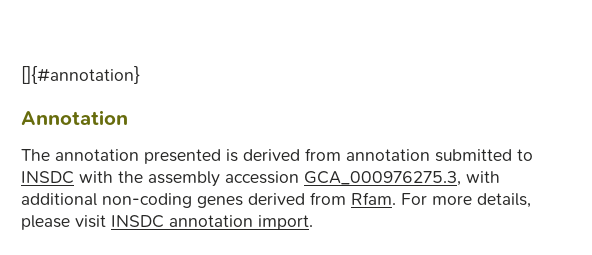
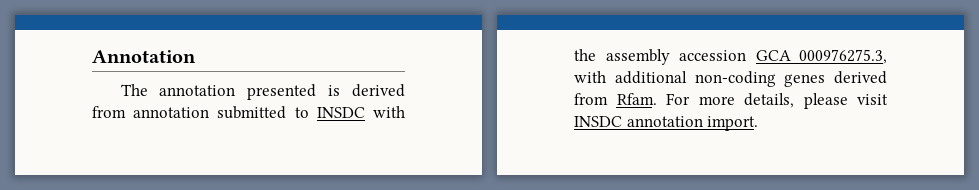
- []{#annotation}

